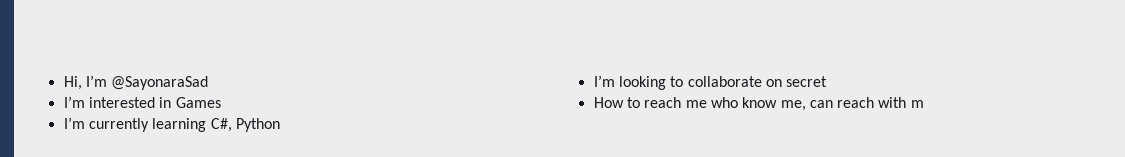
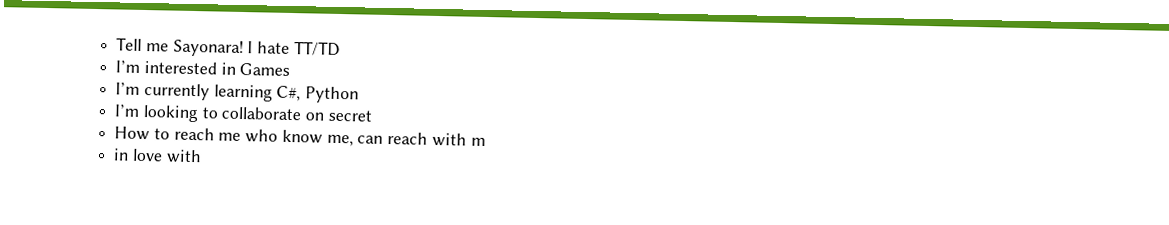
- Hi, I’m @SayonaraSad
+ Tell me Sayonara! I hate TT/TD
+ in love with

